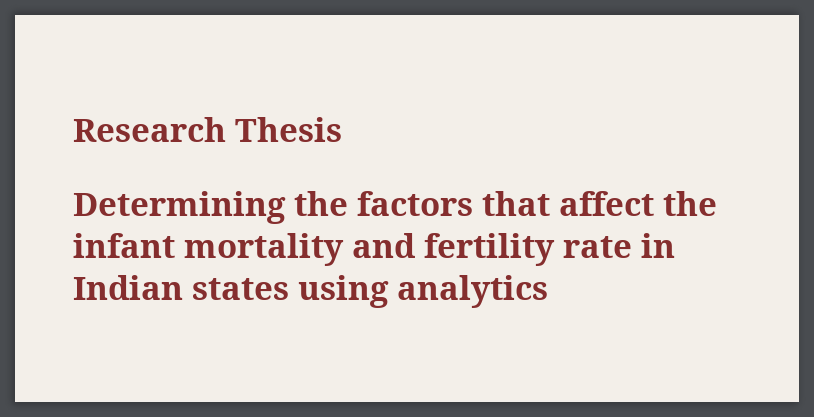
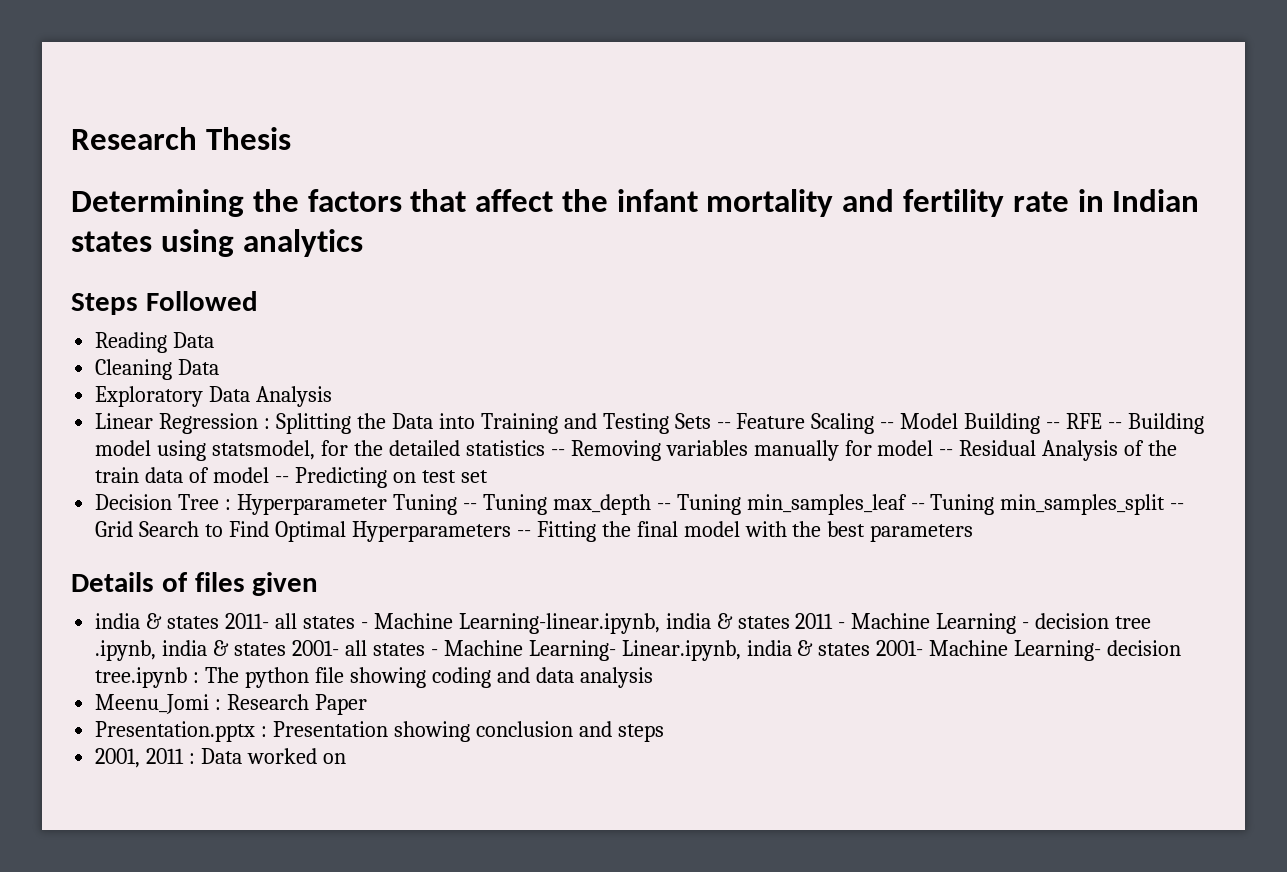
+ Steps Followed
+ Reading Data
+ Cleaning Data
+ Exploratory Data Analysis
+ Linear Regression : Splitting the Data into Training and Testing Sets -- Feature Scaling -- Model Building -- RFE -- Building model using statsmodel, for the detailed statistics -- Removing variables manually for model -- Residual Analysis of the train data of model -- Predicting on test set
+ Decision Tree : Hyperparameter Tuning -- Tuning max_depth -- Tuning min_samples_leaf -- Tuning min_samples_split -- Grid Search to Find Optimal Hyperparameters -- Fitting the final model with the best parameters
+ Details of files given
+ india & states 2011- all states - Machine Learning-linear.ipynb, india & states 2011 - Machine Learning - decision tree .ipynb, india & states 2001- all states - Machine Learning- Linear.ipynb, india & states 2001- Machine Learning- decision tree.ipynb : The python file showing coding and data analysis
+ Meenu_Jomi : Research Paper
+ Presentation.pptx : Presentation showing conclusion and steps
+ 2001, 2011 : Data worked on

